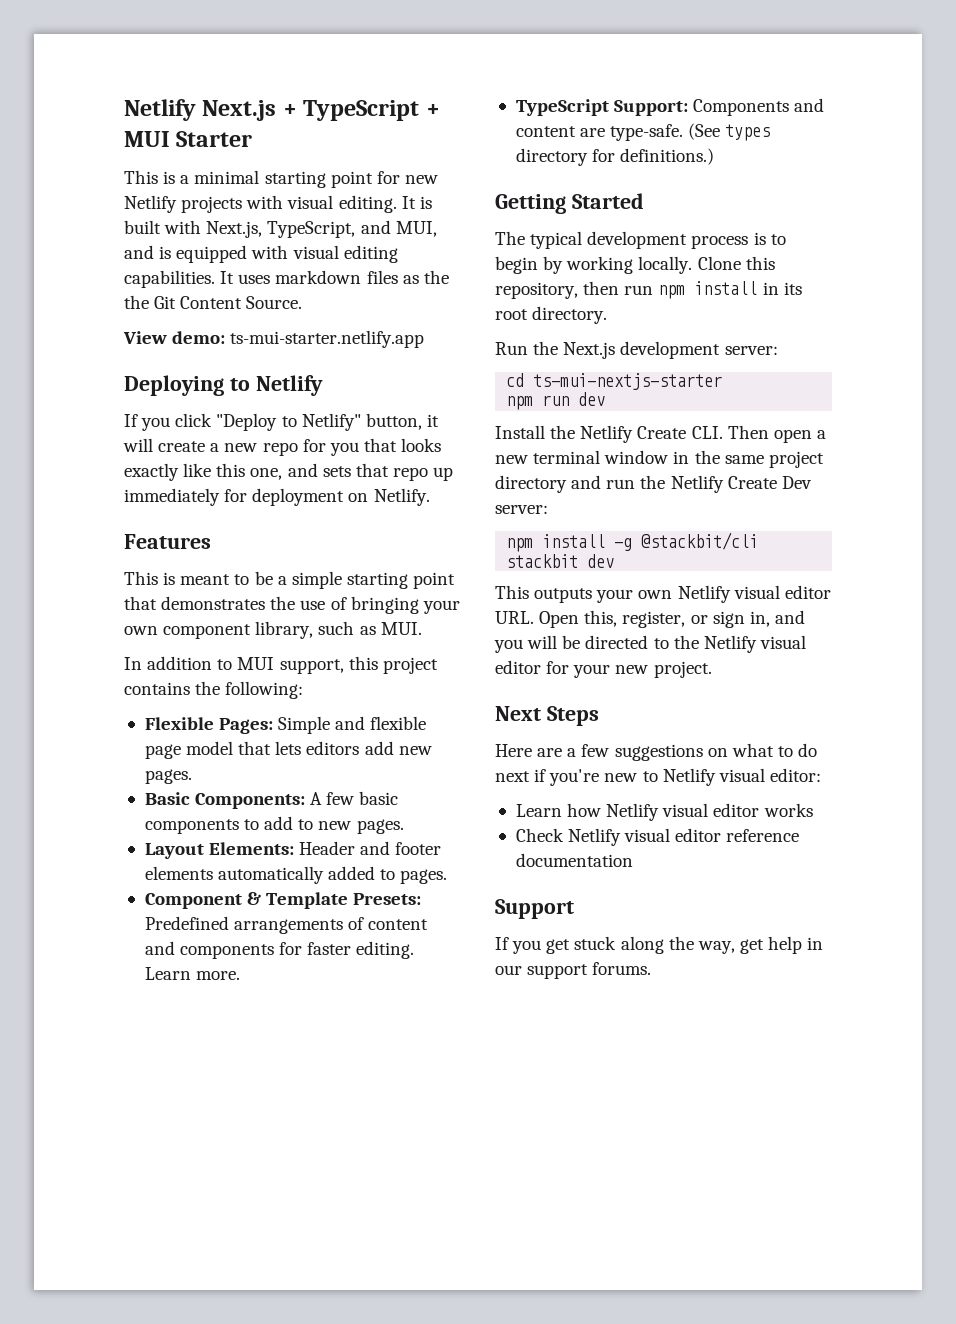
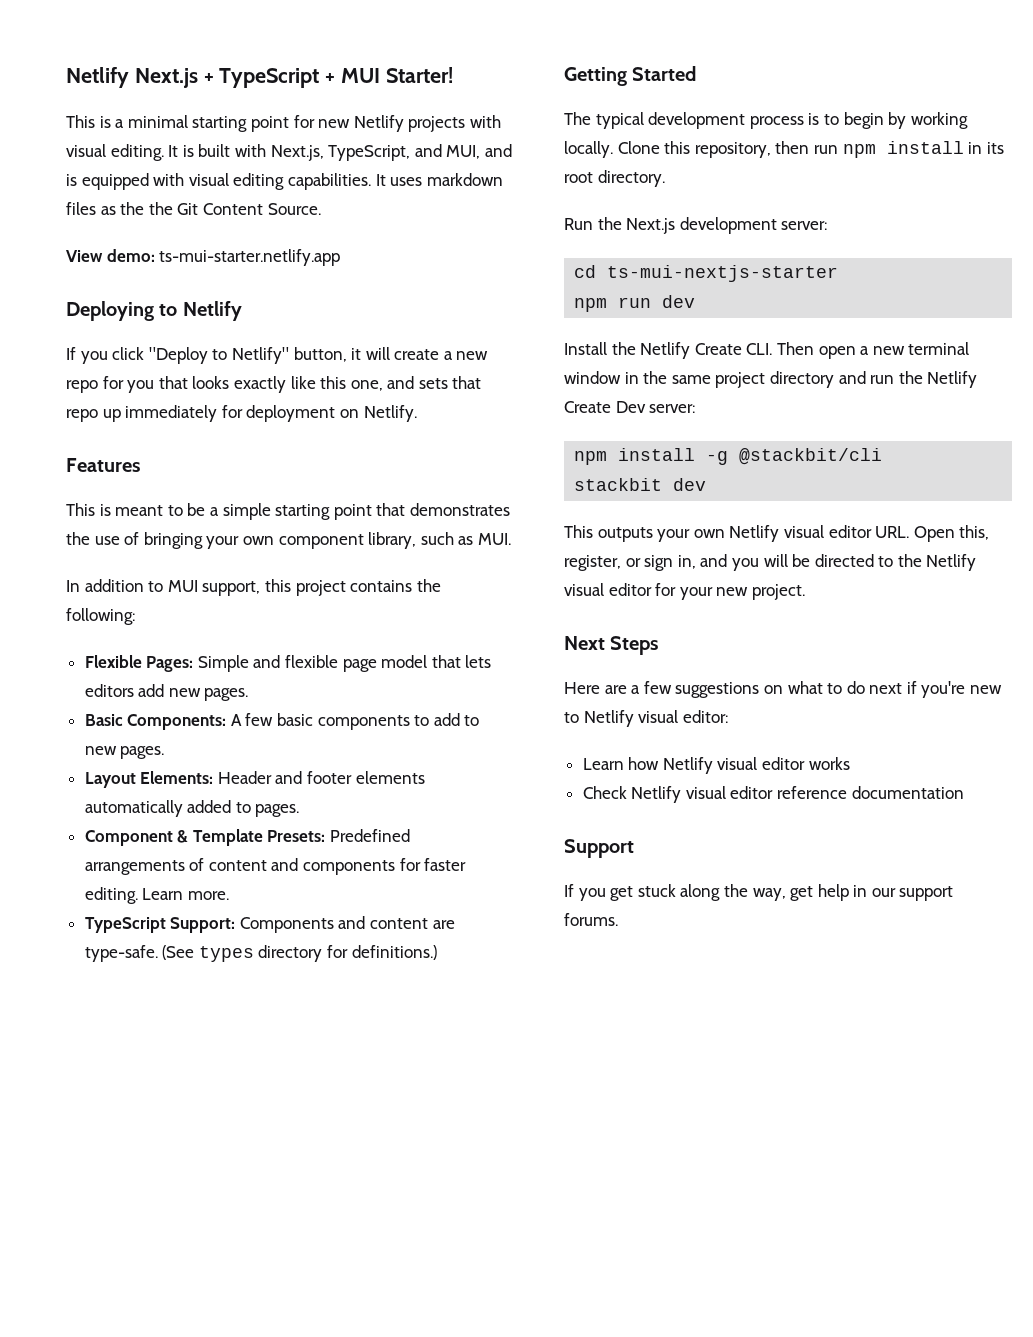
- Netlify Next.js + TypeScript + MUI Starter
+ Netlify Next.js + TypeScript + MUI Starter!

